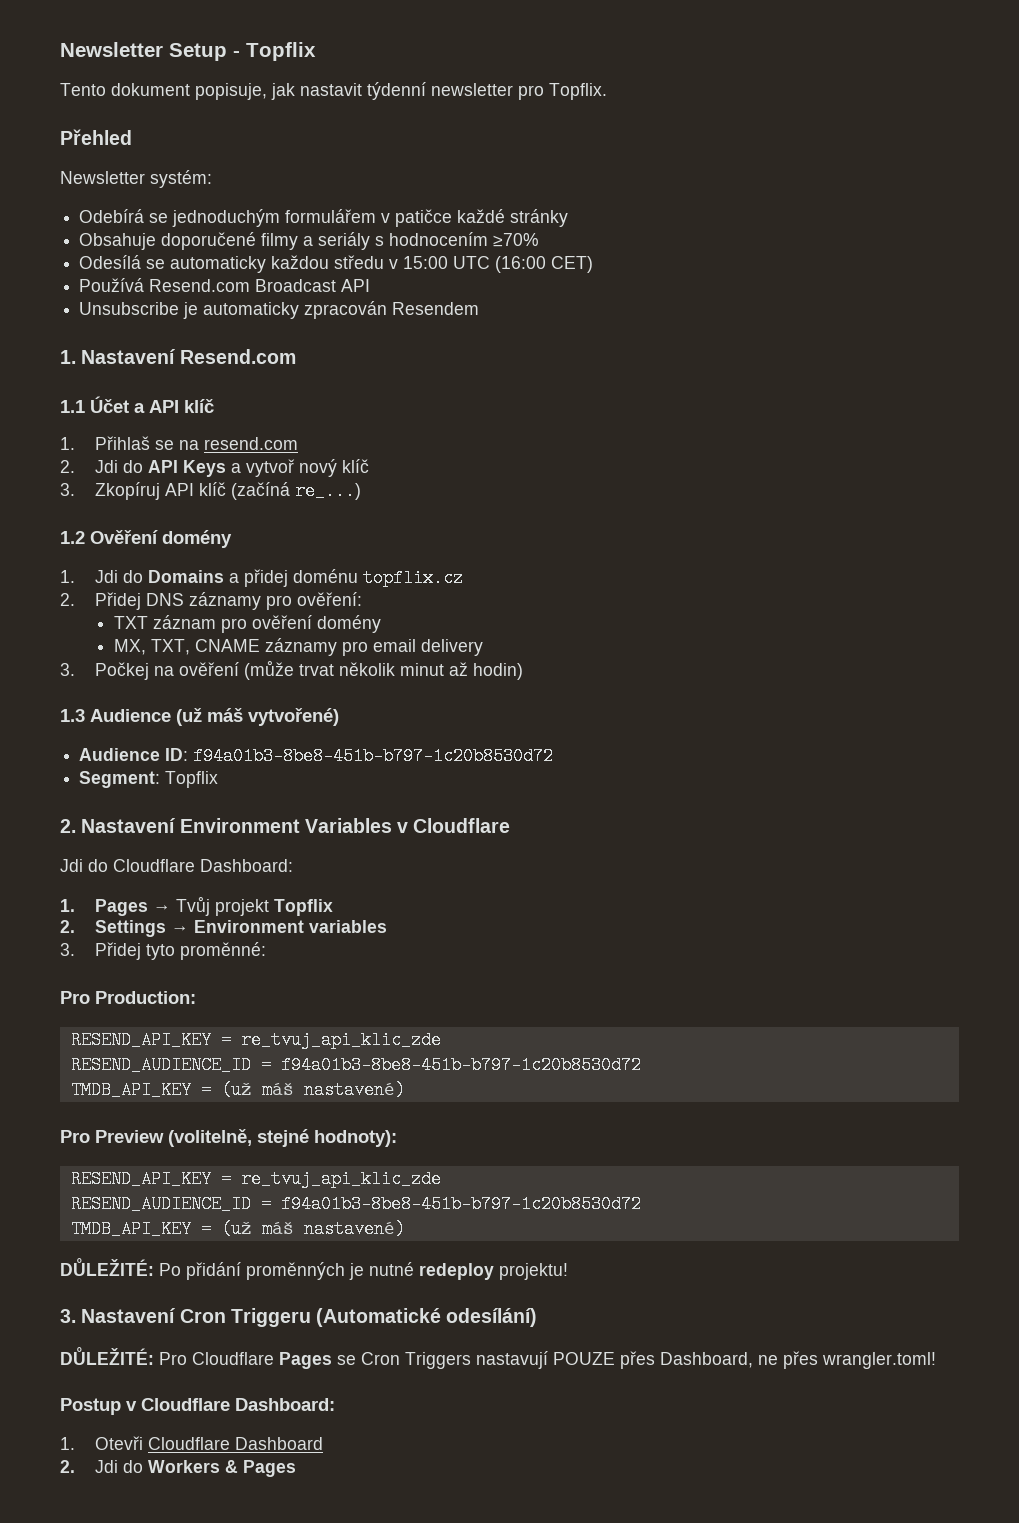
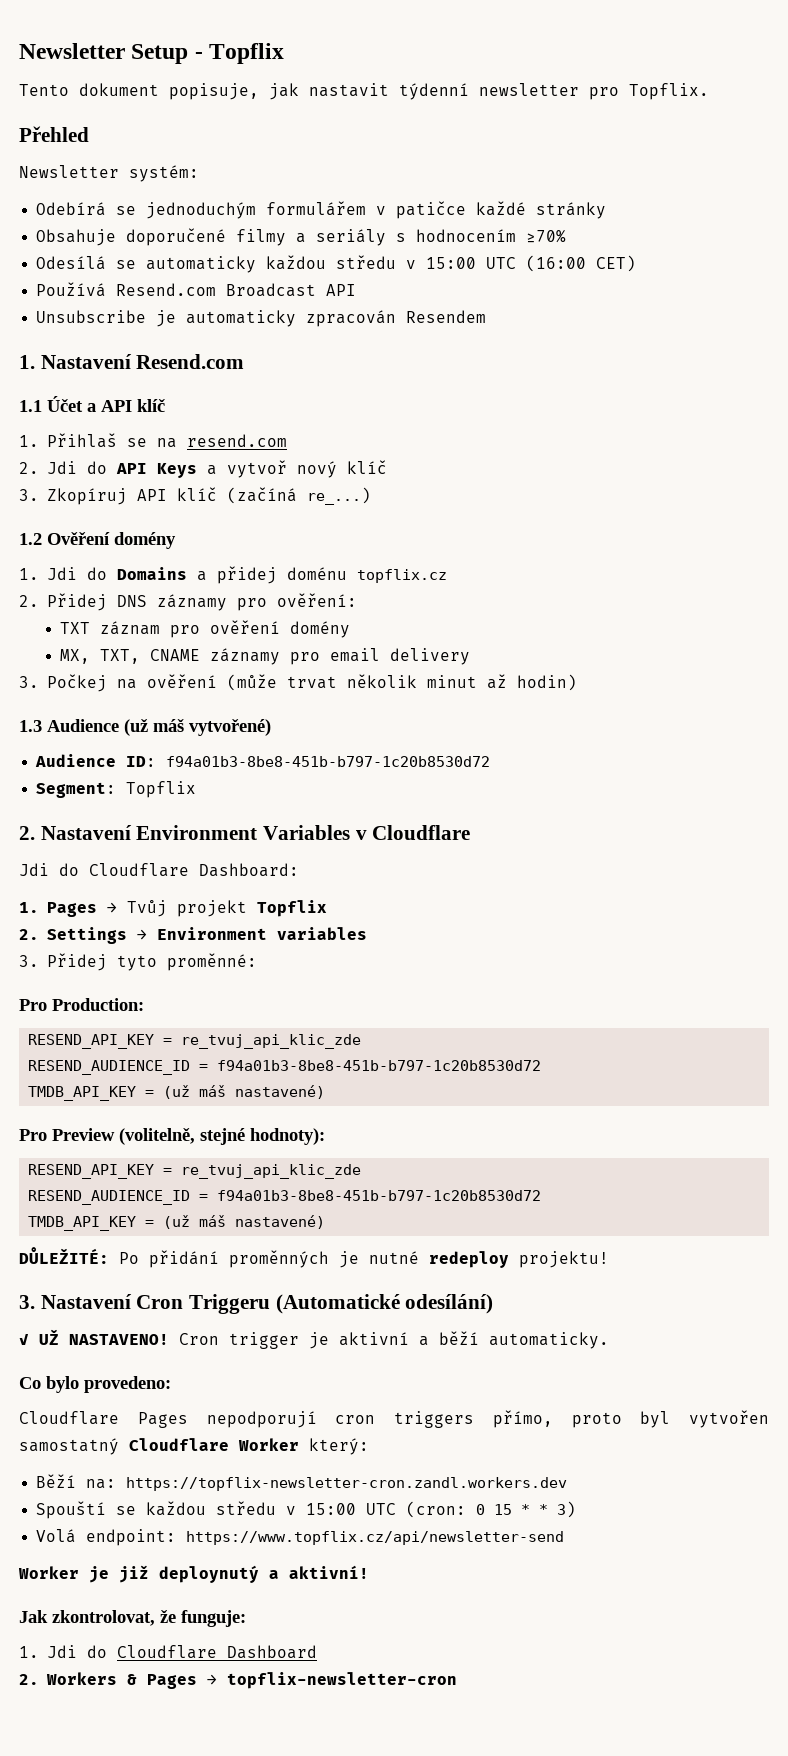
- DŮLEŽITÉ: Pro Cloudflare Pages se Cron Triggers nastavují POUZE přes Dashboard, ne přes wrangler.toml!
- Postup v Cloudflare Dashboard:
- 1. Otevři Cloudflare Dashboard
+ ✓ UŽ NASTAVENO! Cron trigger je aktivní a běží automaticky.
+ Co bylo provedeno:
+ Cloudflare Pages nepodporují cron triggers přímo, proto byl vytvořen samostatný Cloudflare Worker který:
+ Běží na: https://topflix-newsletter-cron.zandl.workers.dev
+ Spouští se každou středu v 15:00 UTC (cron: 0 15 * * 3)
+ Volá endpoint: https://www.topflix.cz/api/newsletter-send
+ Worker je již deploynutý a aktivní!
+ Jak zkontrolovat, že funguje:
+ 1. Jdi do Cloudflare Dashboard
- 2. Jdi do Workers & Pages
+ 2. Workers & Pages → topflix-newsletter-cron

